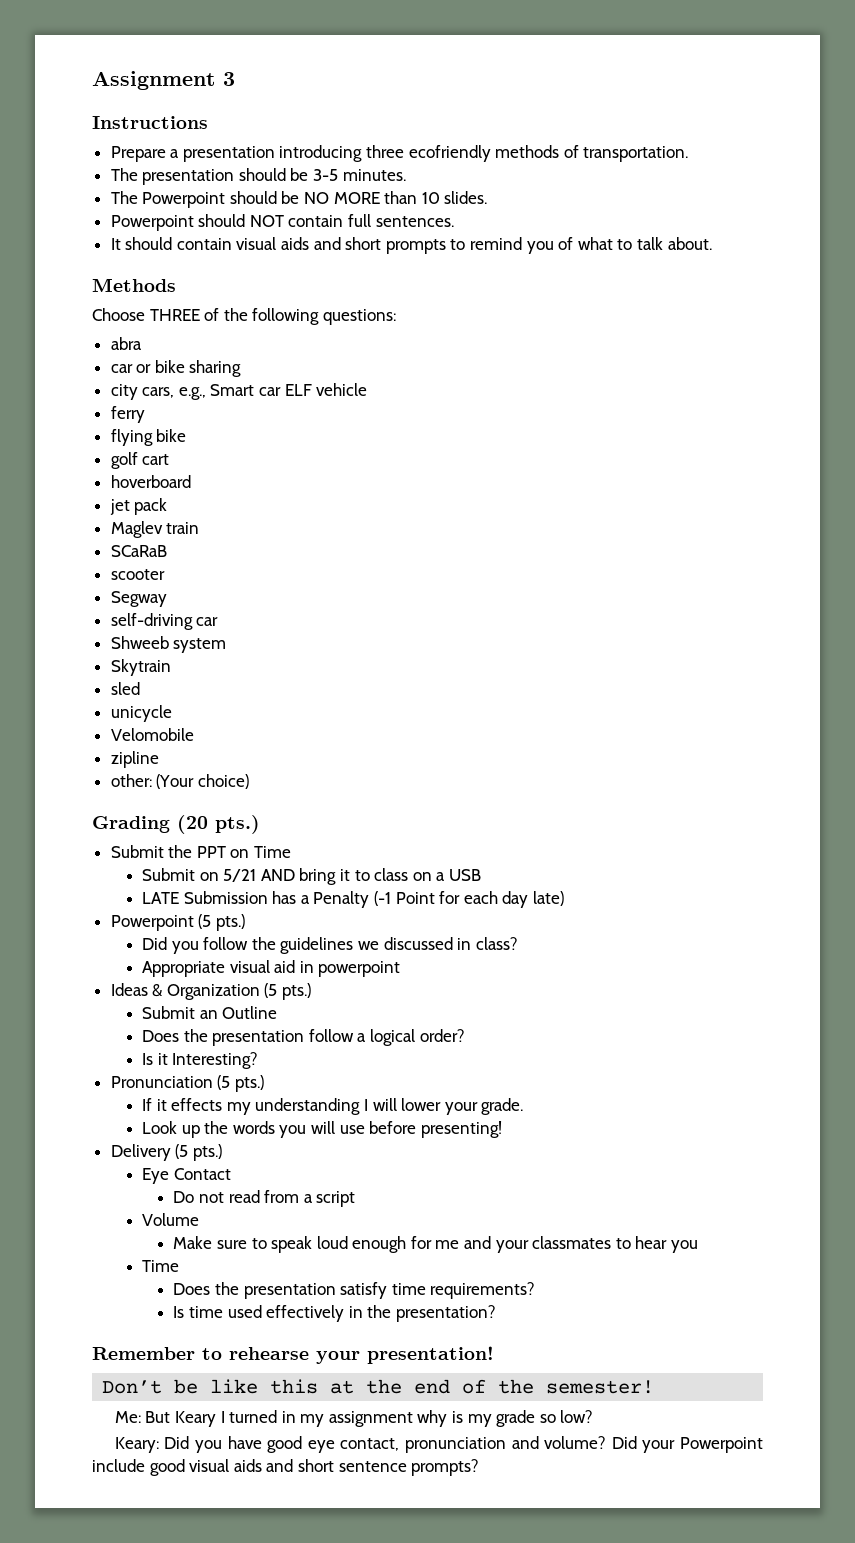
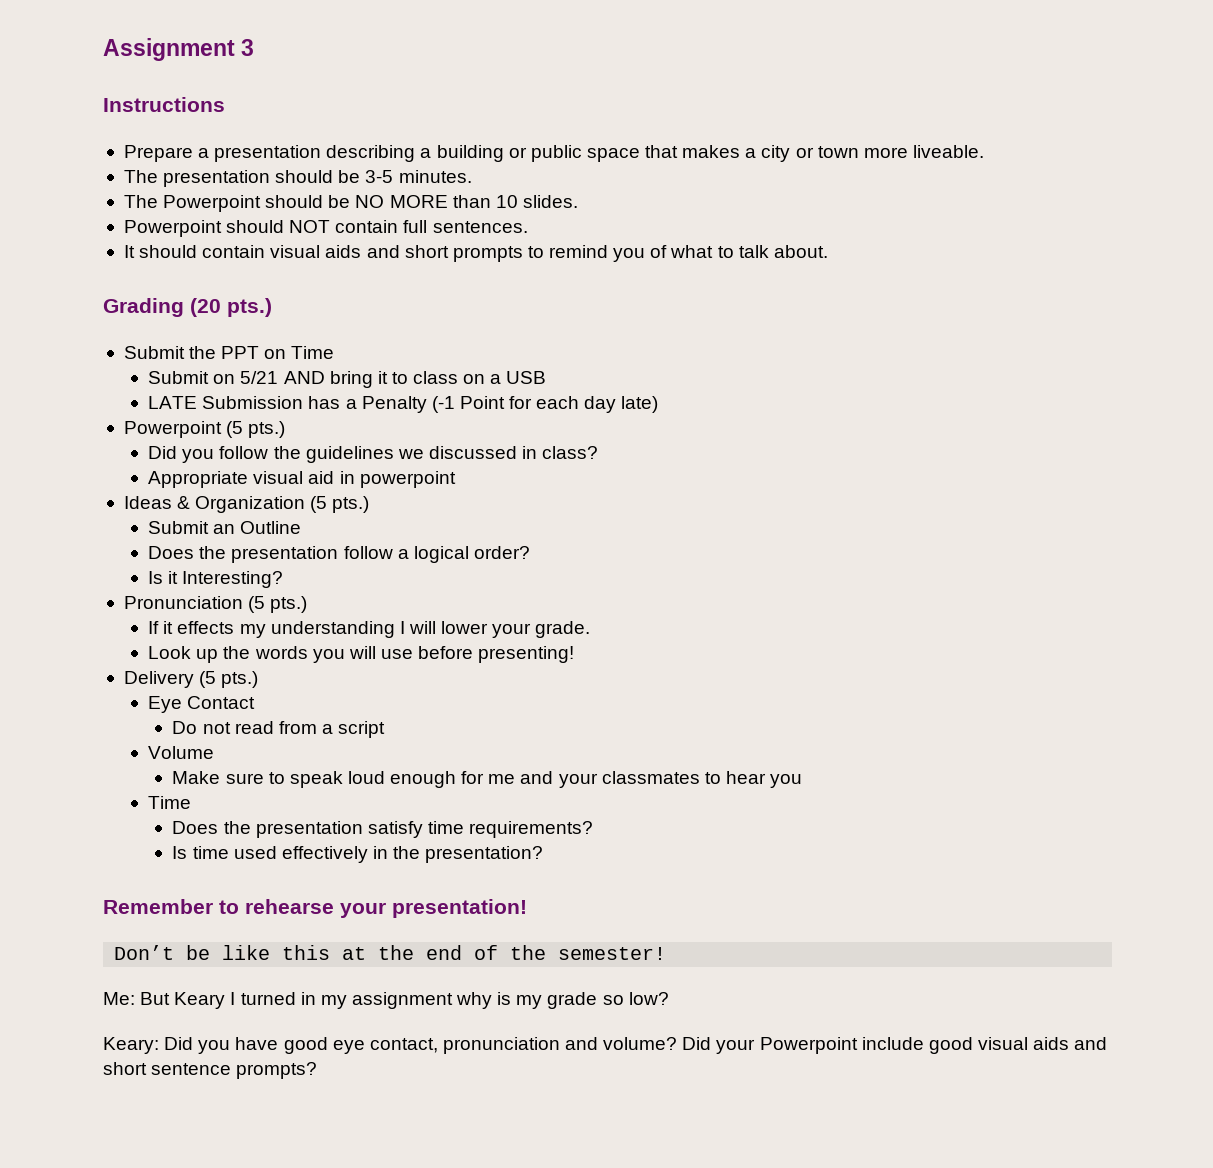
- Prepare a presentation introducing three ecofriendly methods of transportation.
+ Prepare a presentation describing a building or public space that makes a city or town more liveable.
- Methods
- Choose THREE of the following questions:
- abra
- car or bike sharing
- city cars, e.g., Smart car ELF vehicle
- ferry
- flying bike
- golf cart
- hoverboard
- jet pack
- Maglev train
- SCaRaB
- scooter
- Segway
- self-driving car
- Shweeb system
- Skytrain
- sled
- unicycle
- Velomobile
- zipline
- other: (Your choice)

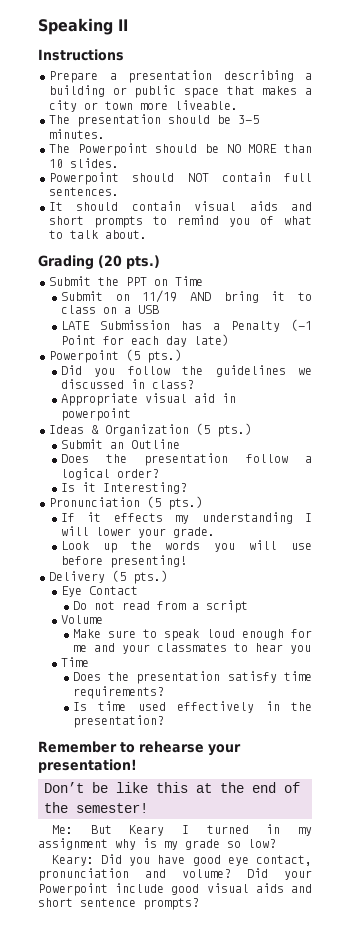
- Assignment 3
+ Speaking II
- Submit on 5/21 AND bring it to class on a USB
+ Submit on 11/19 AND bring it to class on a USB

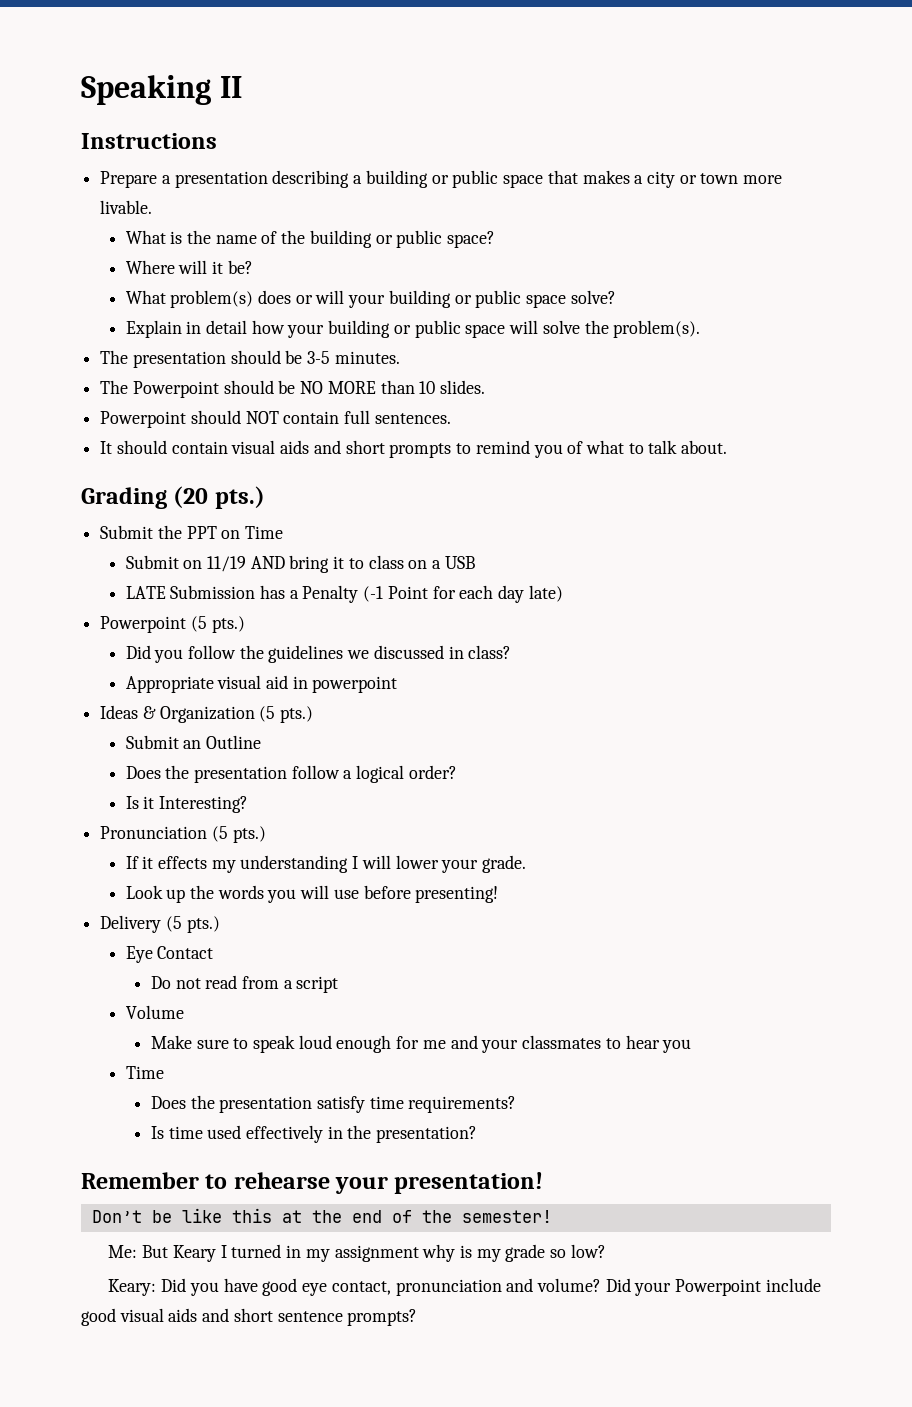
- Prepare a presentation describing a building or public space that makes a city or town more liveable.
+ Prepare a presentation describing a building or public space that makes a city or town more livable.
+ What is the name of the building or public space?
+ Where will it be?
+ What problem(s) does or will your building or public space solve?
+ Explain in detail how your building or public space will solve the problem(s).

